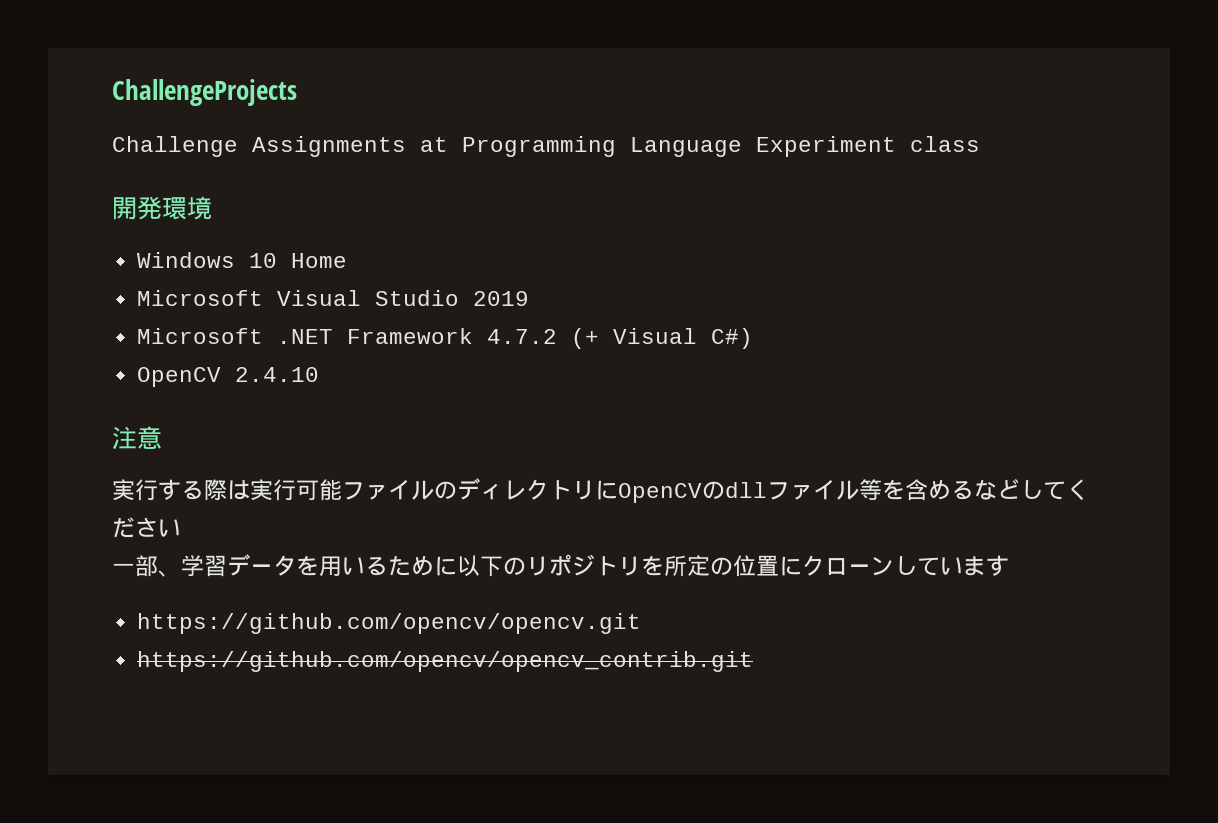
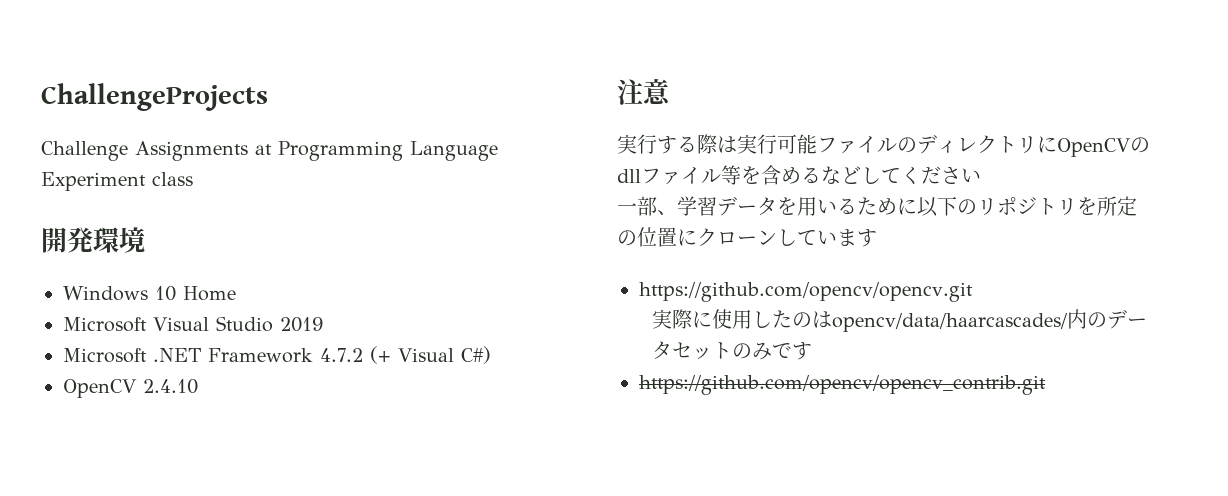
+ 実際に使用したのはopencv/data/haarcascades/内のデータセットのみです

